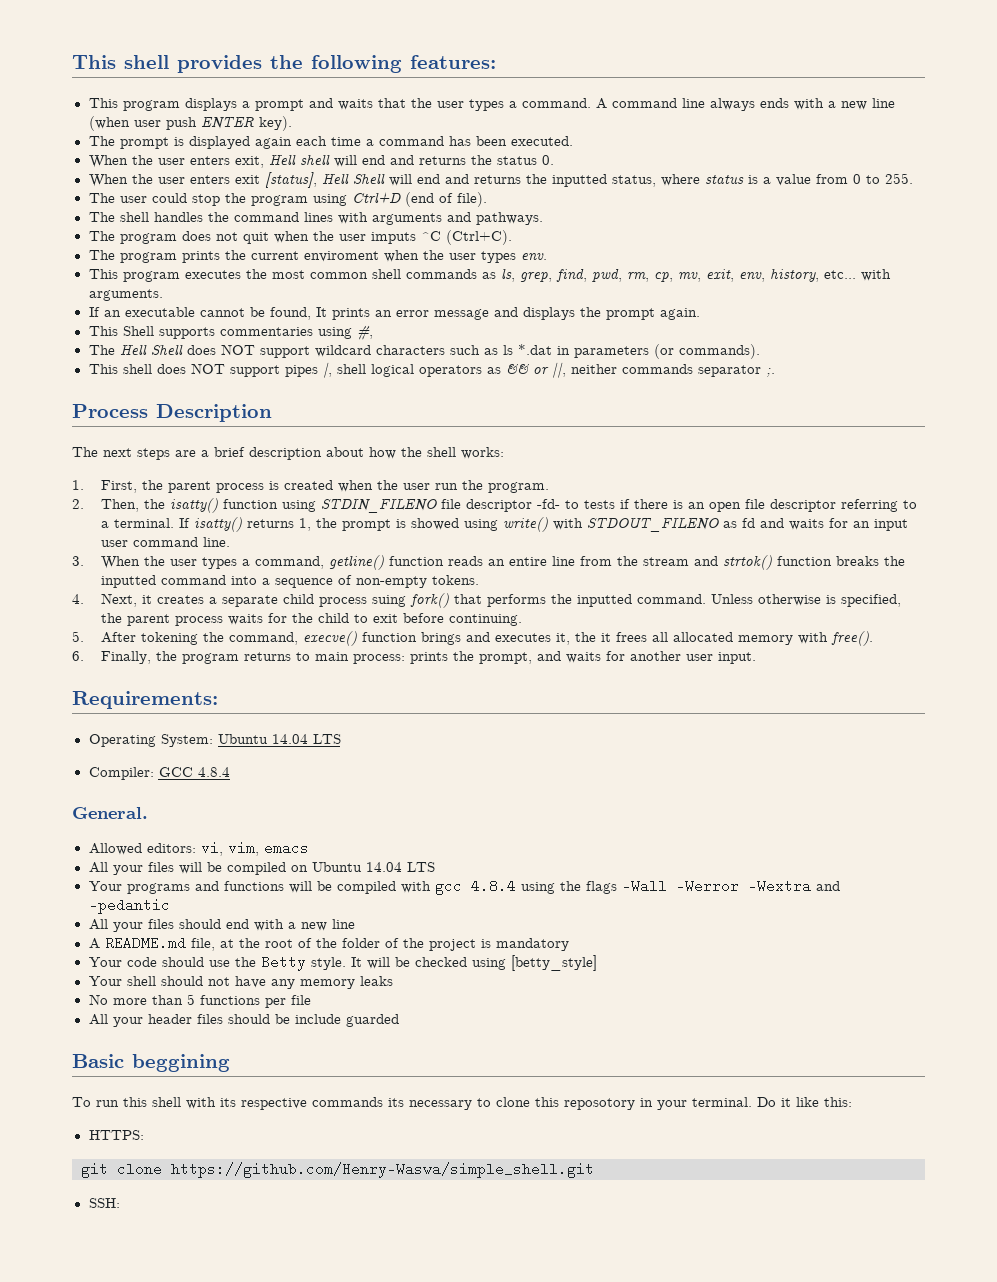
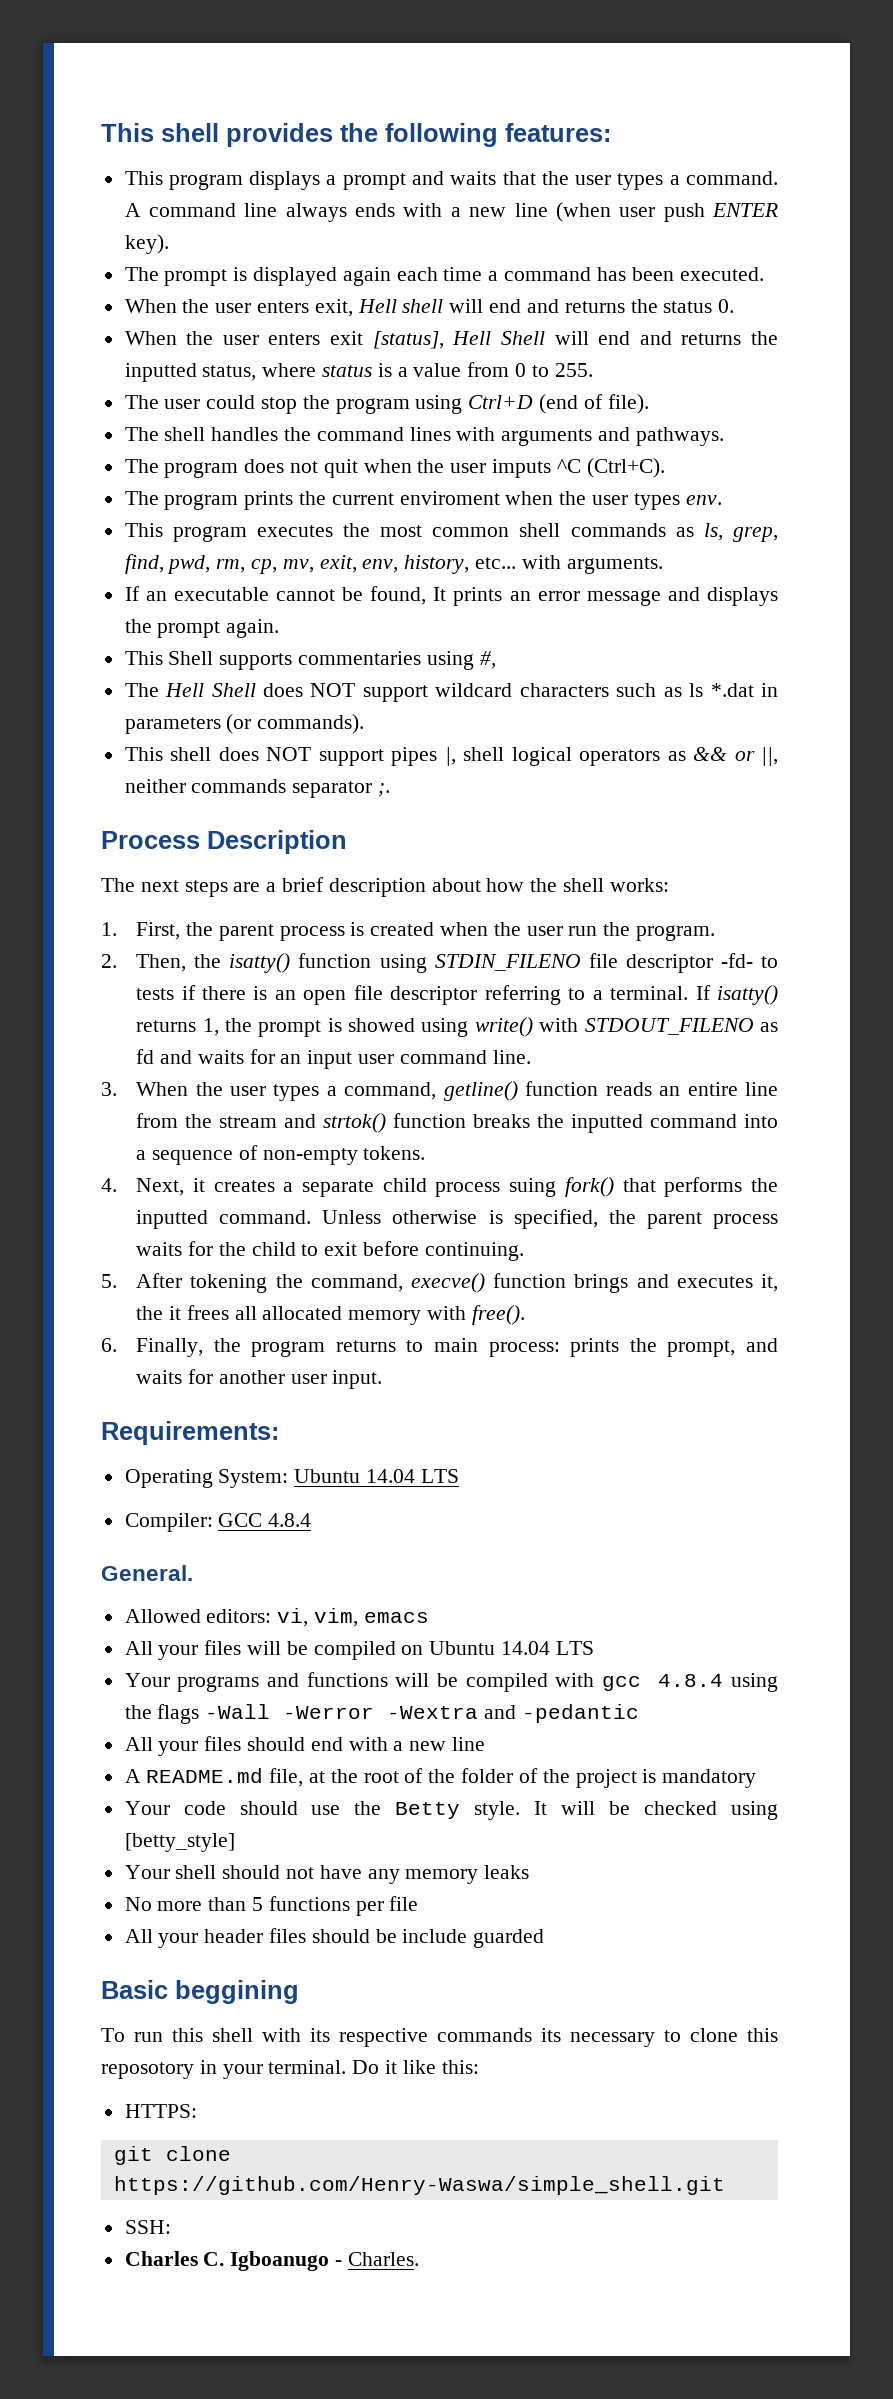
+ Charles C. Igboanugo - Charles.

